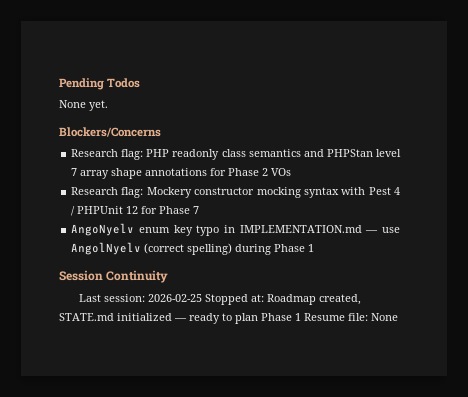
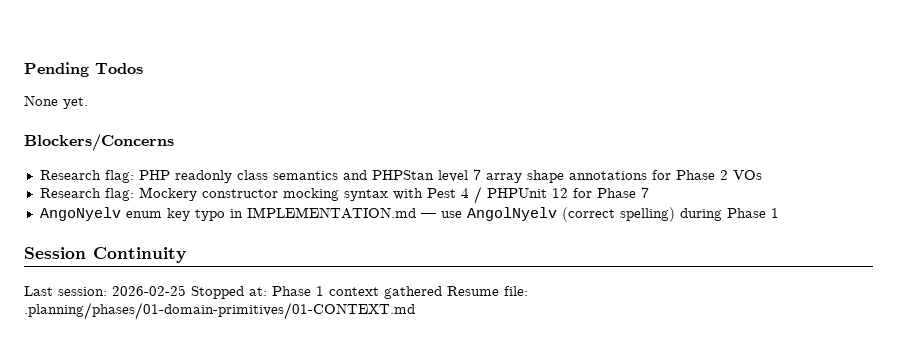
- Last session: 2026-02-25 Stopped at: Roadmap created, STATE.md initialized — ready to plan Phase 1 Resume file: None
+ Last session: 2026-02-25 Stopped at: Phase 1 context gathered Resume file: .planning/phases/01-domain-primitives/01-CONTEXT.md

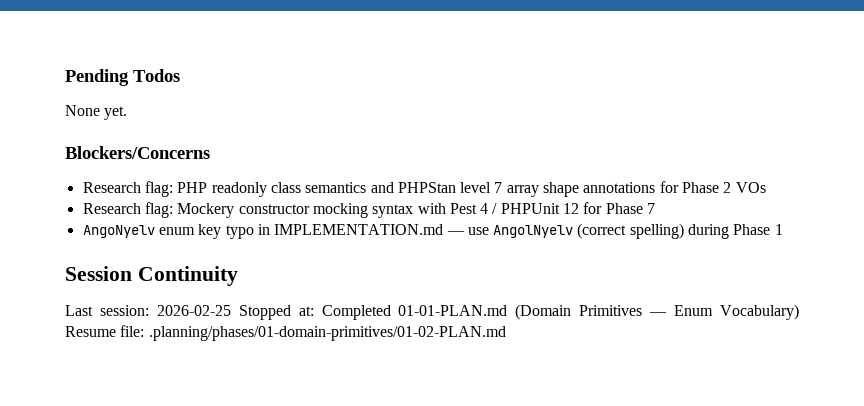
- Last session: 2026-02-25 Stopped at: Phase 1 context gathered Resume file: .planning/phases/01-domain-primitives/01-CONTEXT.md
+ Last session: 2026-02-25 Stopped at: Completed 01-01-PLAN.md (Domain Primitives — Enum Vocabulary) Resume file: .planning/phases/01-domain-primitives/01-02-PLAN.md

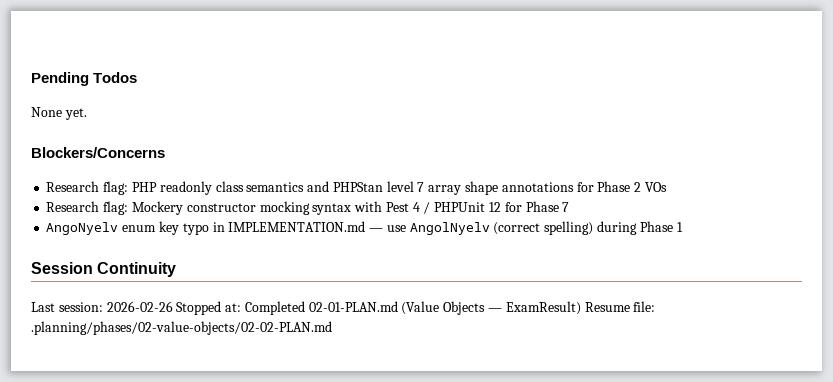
- Last session: 2026-02-25 Stopped at: Completed 01-01-PLAN.md (Domain Primitives — Enum Vocabulary) Resume file: .planning/phases/01-domain-primitives/01-02-PLAN.md
+ Last session: 2026-02-26 Stopped at: Completed 02-01-PLAN.md (Value Objects — ExamResult) Resume file: .planning/phases/02-value-objects/02-02-PLAN.md

